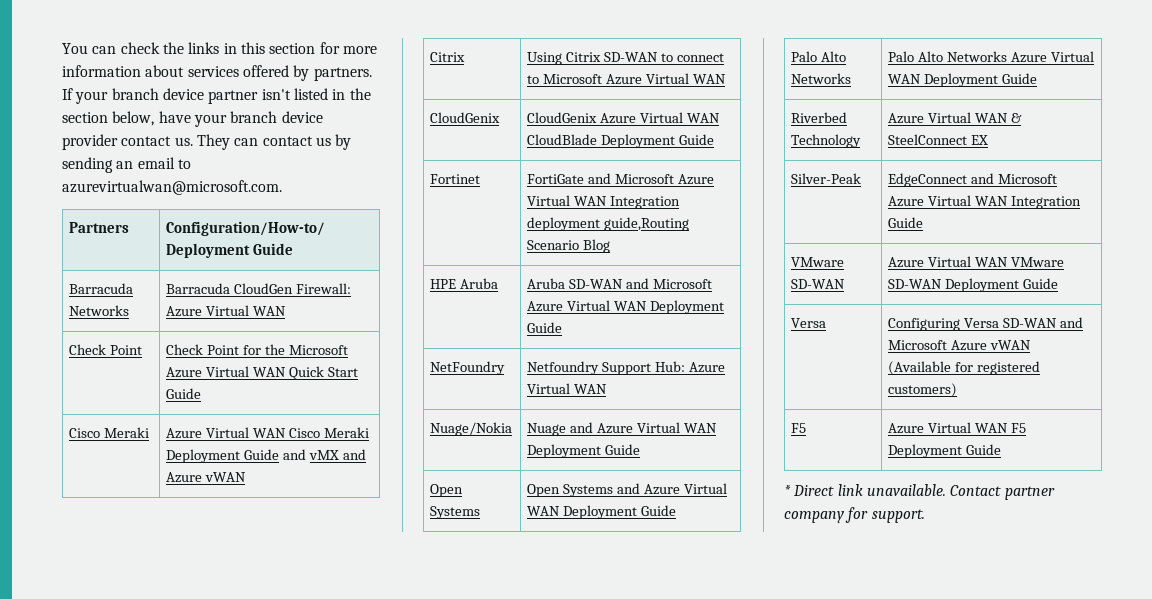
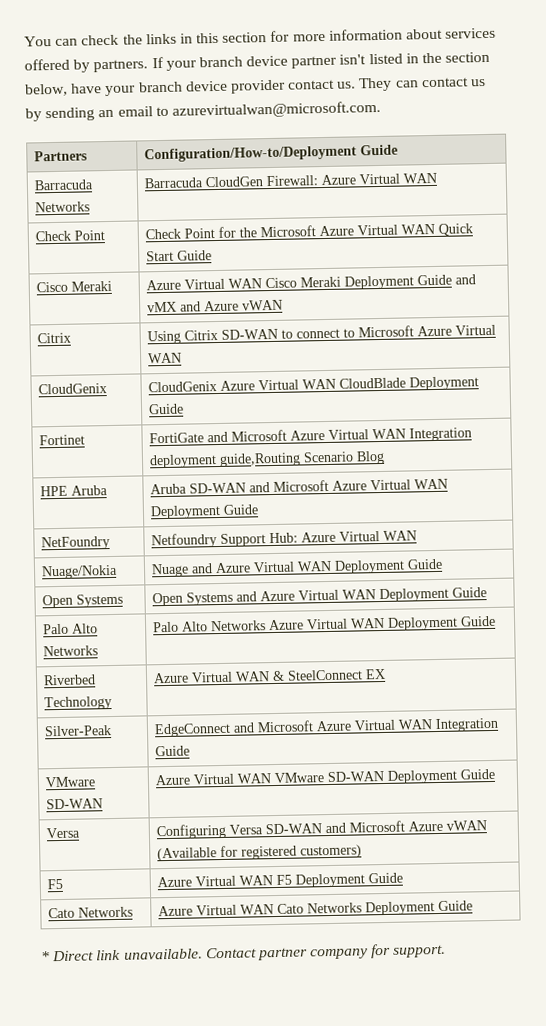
+ Cato Networks | Azure Virtual WAN Cato Networks Deployment Guide

